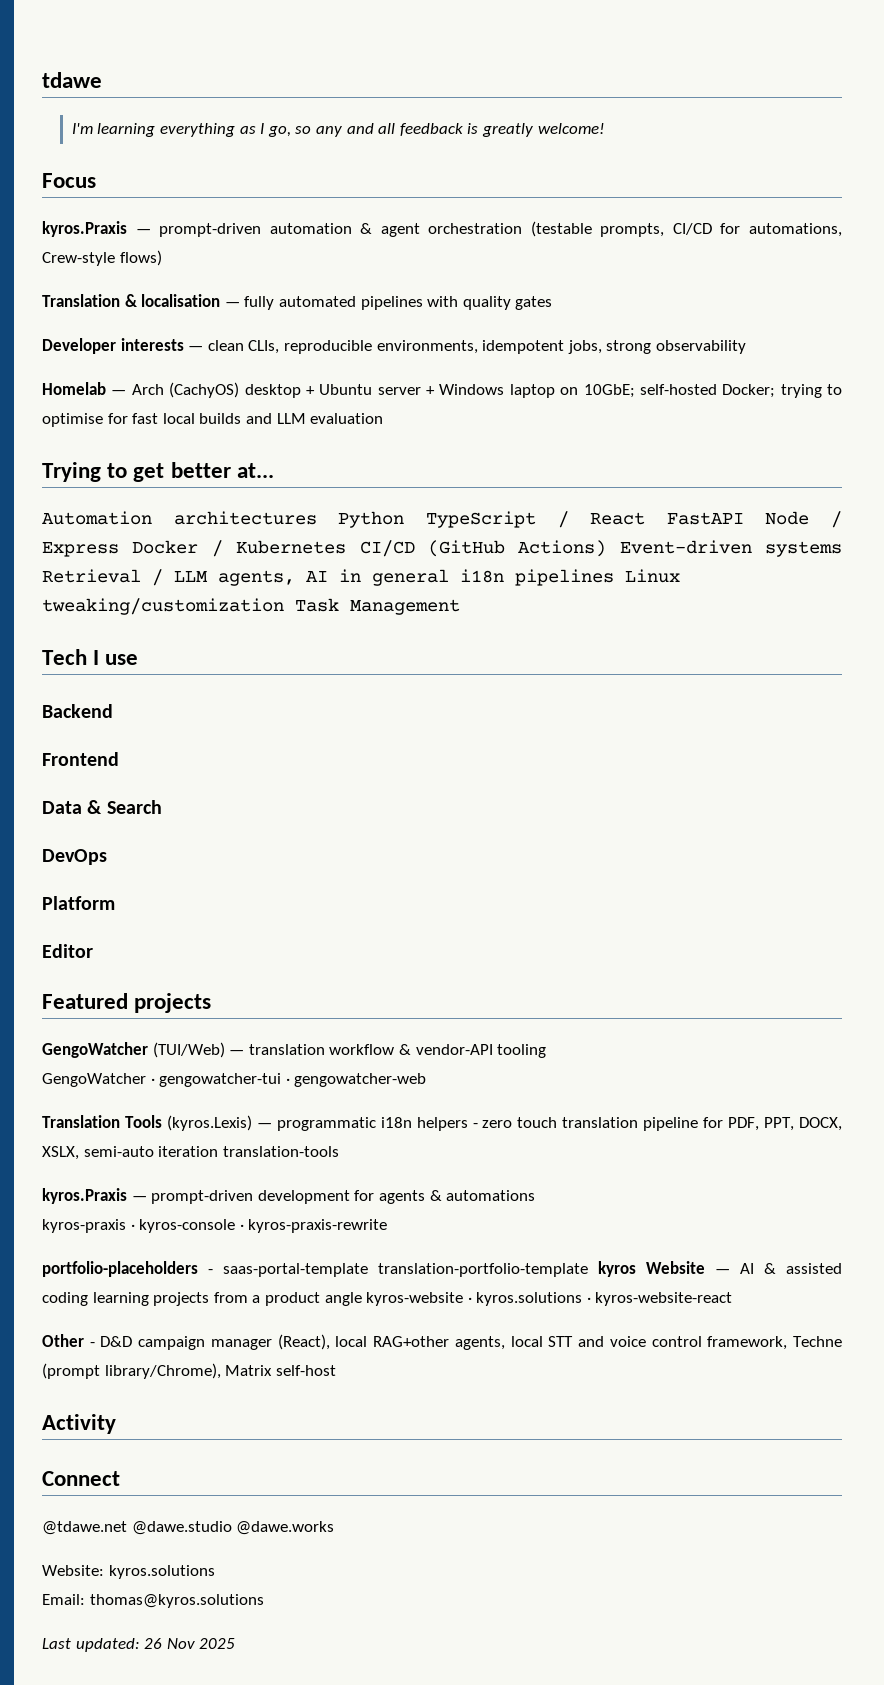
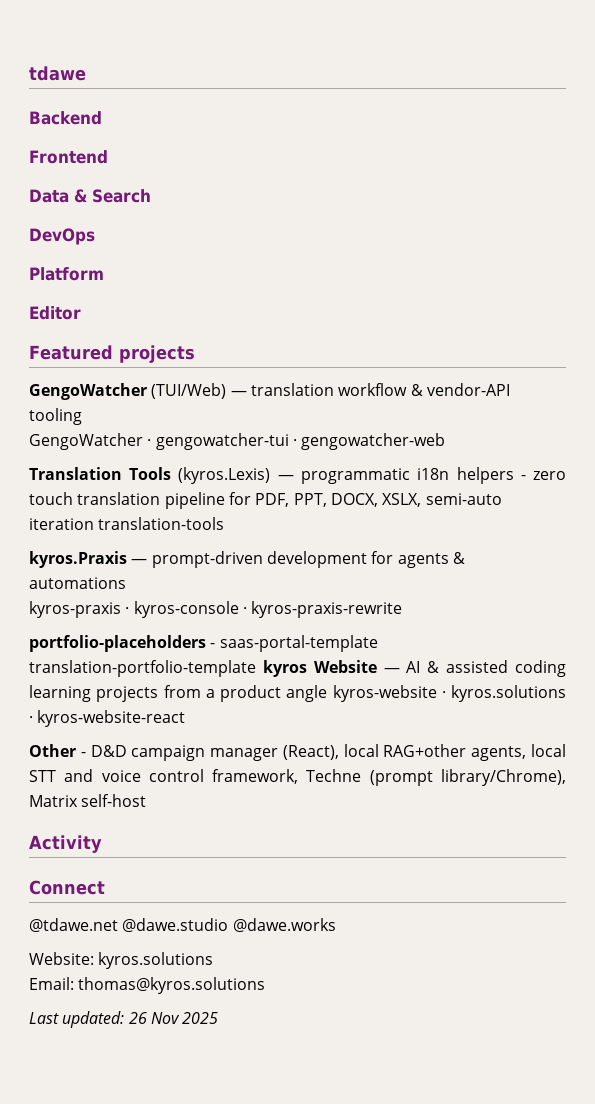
- I'm learning everything as I go, so any and all feedback is greatly welcome!
- Focus
- kyros.Praxis — prompt-driven automation & agent orchestration (testable prompts, CI/CD for automations, Crew-style flows)
- Translation & localisation — fully automated pipelines with quality gates
- Developer interests — clean CLIs, reproducible environments, idempotent jobs, strong observability
- Homelab — Arch (CachyOS) desktop + Ubuntu server + Windows laptop on 10GbE; self-hosted Docker; trying to optimise for fast local builds and LLM evaluation
- Trying to get better at...
- Automation architectures Python TypeScript / React FastAPI Node / Express Docker / Kubernetes CI/CD (GitHub Actions) Event-driven systems Retrieval / LLM agents, AI in general i18n pipelines Linux tweaking/customization Task Management
- Tech I use

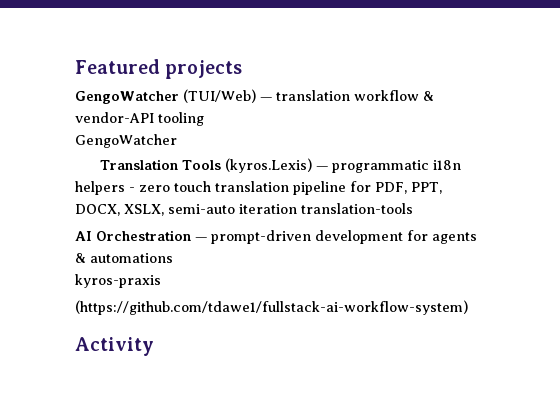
- tdawe
- Backend
- Frontend
- Data & Search
- DevOps
- Platform
- Editor
  GengoWatcher (TUI/Web) — translation workflow & vendor-API tooling
- GengoWatcher · gengowatcher-tui · gengowatcher-web
+ GengoWatcher
- kyros.Praxis — prompt-driven development for agents & automations
+ AI Orchestration — prompt-driven development for agents & automations
- kyros-praxis · kyros-console · kyros-praxis-rewrite
- portfolio-placeholders - saas-portal-template translation-portfolio-template kyros Website — AI & assisted coding learning projects from a product angle kyros-website · kyros.solutions · kyros-website-react
- Other - D&D campaign manager (React), local RAG+other agents, local STT and voice control framework, Techne (prompt library/Chrome), Matrix self-host
+ kyros-praxis
+ (https://github.com/tdawe1/fullstack-ai-workflow-system)
  Activity
- Connect
- @tdawe.net @dawe.studio @dawe.works
- Website: kyros.solutions
- Email: thomas@kyros.solutions
- Last updated: 26 Nov 2025

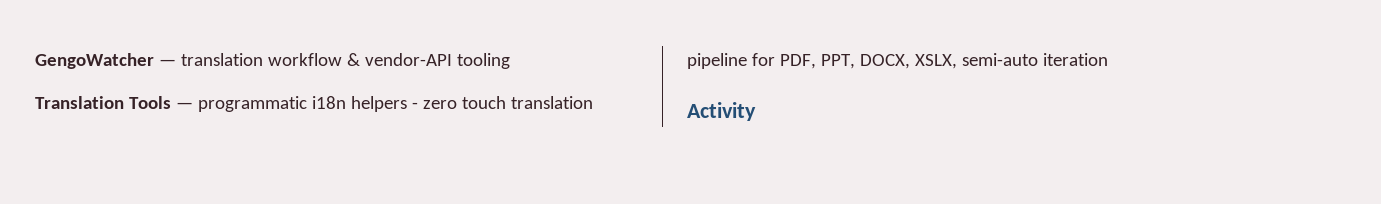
- Featured projects
- GengoWatcher (TUI/Web) — translation workflow & vendor-API tooling
- GengoWatcher
+ GengoWatcher — translation workflow & vendor-API tooling
- Translation Tools (kyros.Lexis) — programmatic i18n helpers - zero touch translation pipeline for PDF, PPT, DOCX, XSLX, semi-auto iteration translation-tools
- AI Orchestration — prompt-driven development for agents & automations
- kyros-praxis
- (https://github.com/tdawe1/fullstack-ai-workflow-system)
+ Translation Tools — programmatic i18n helpers - zero touch translation pipeline for PDF, PPT, DOCX, XSLX, semi-auto iteration

